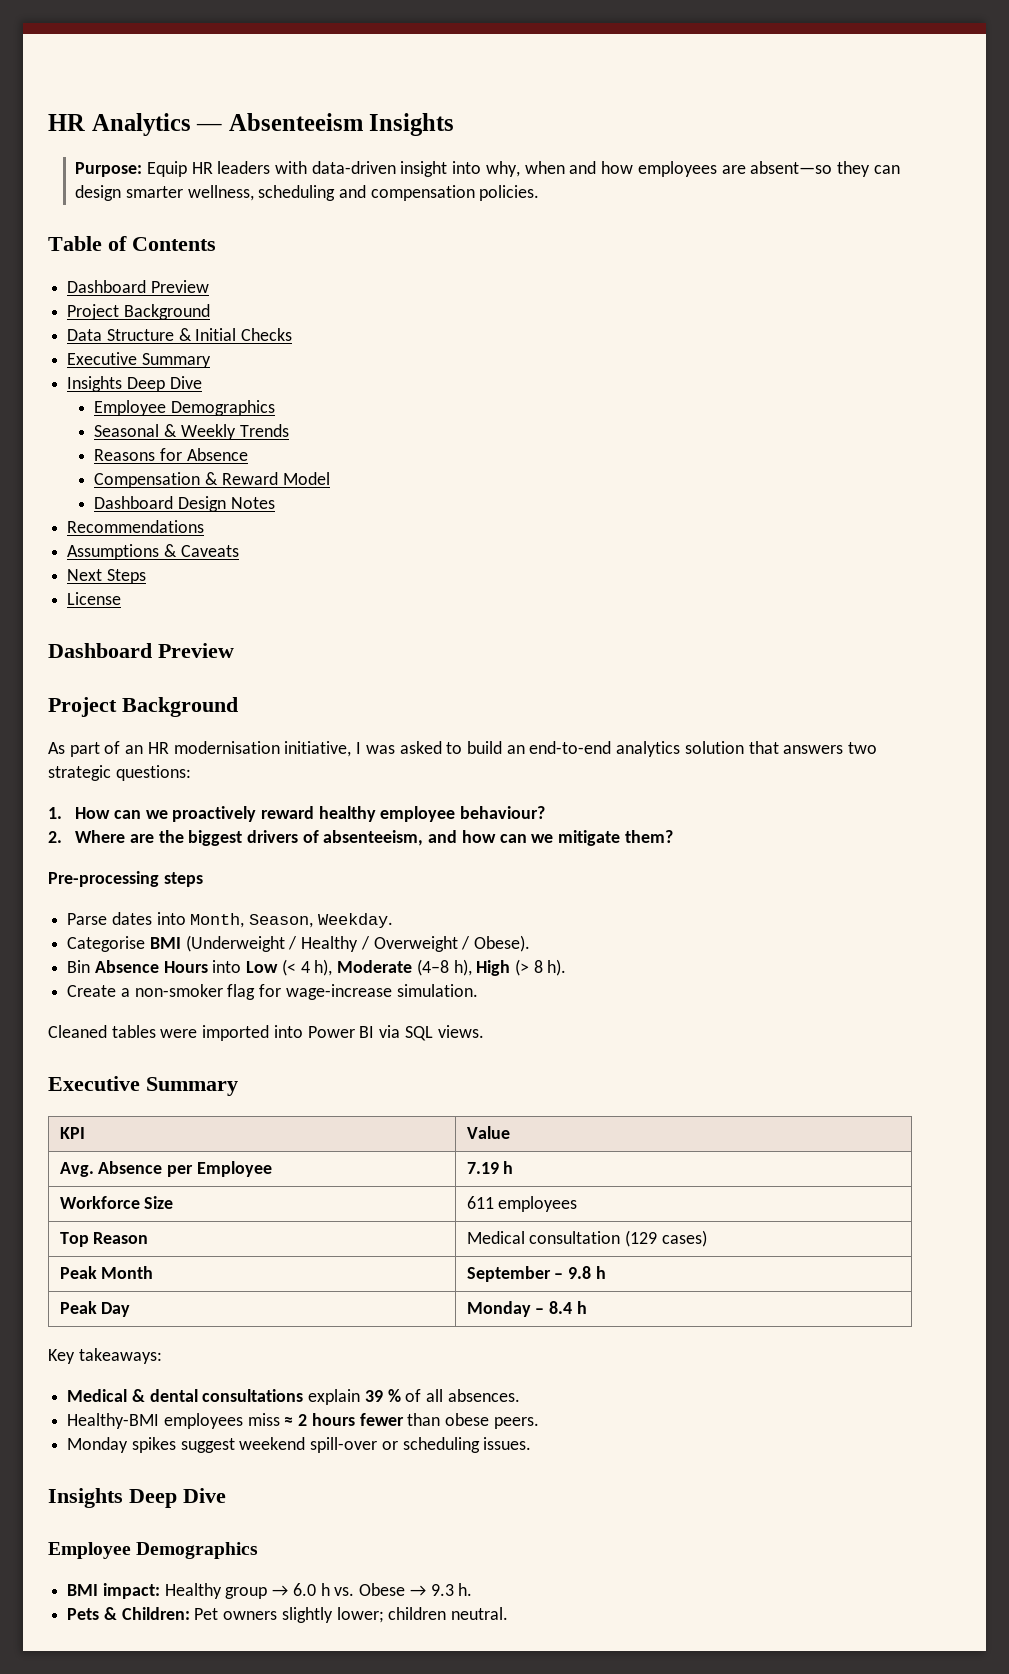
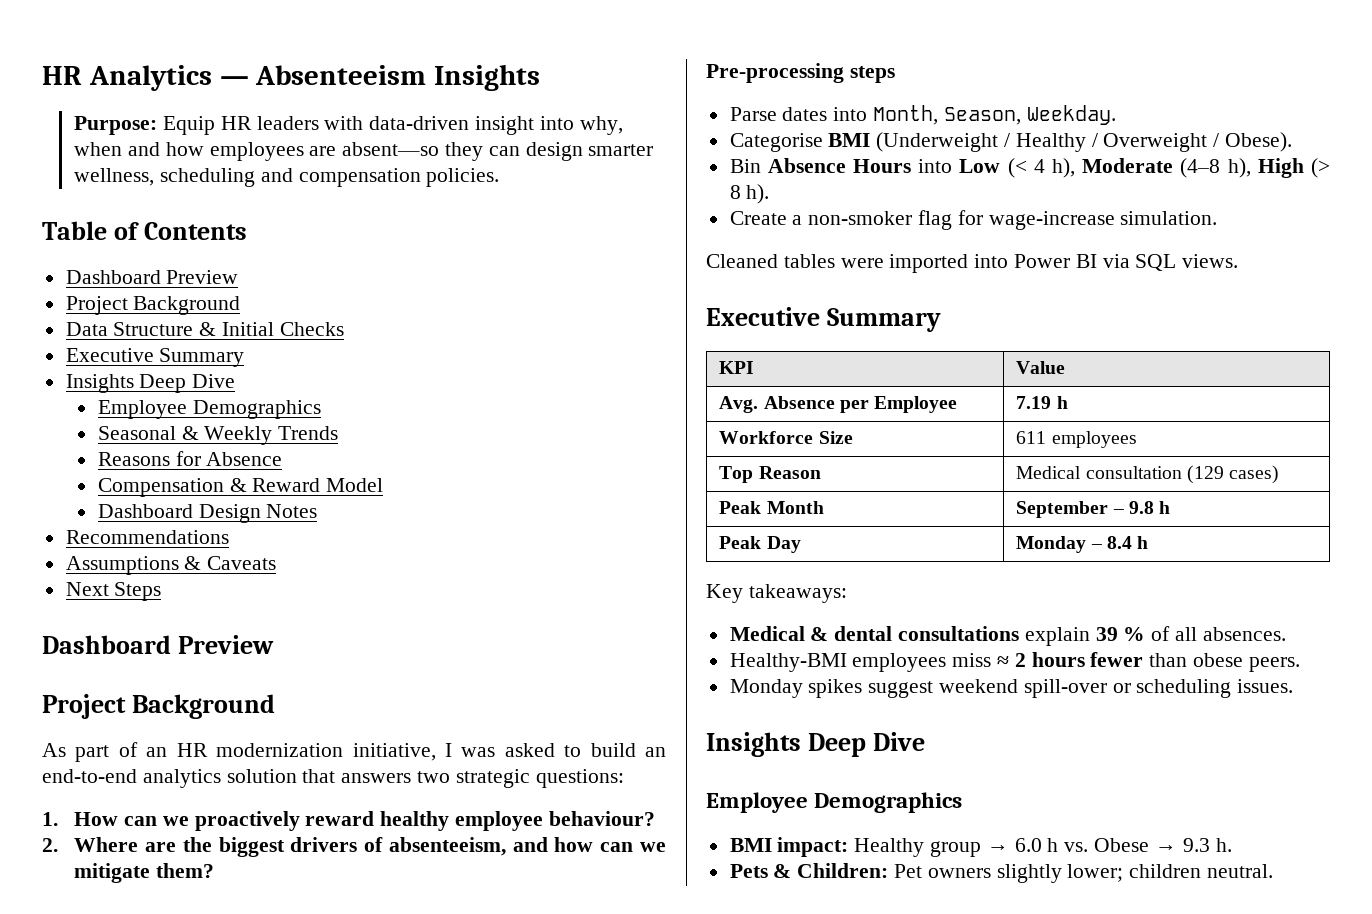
- License
- As part of an HR modernisation initiative, I was asked to build an end-to-end analytics solution that answers two strategic questions:
+ As part of an HR modernization initiative, I was asked to build an end-to-end analytics solution that answers two strategic questions:

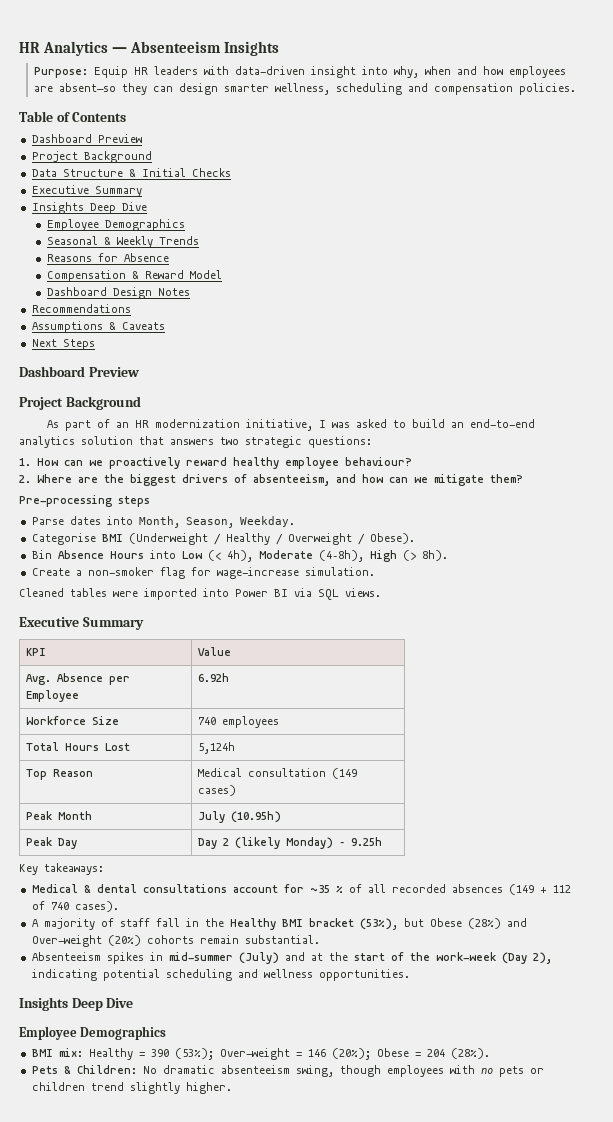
- Bin Absence Hours into Low (< 4 h), Moderate (4–8 h), High (> 8 h).
+ Bin Absence Hours into Low (< 4h), Moderate (4–8h), High (> 8h).
- Avg. Absence per Employee | 7.19 h
+ Avg. Absence per Employee | 6.92h
- Workforce Size | 611 employees
+ Workforce Size | 740 employees
+ Total Hours Lost | 5,124h
- Top Reason | Medical consultation (129 cases)
+ Top Reason | Medical consultation (149 cases)
- Peak Month | September – 9.8 h
- Peak Day | Monday – 8.4 h
+ Peak Month | July (10.95h)
+ Peak Day | Day 2 (likely Monday) – 9.25h
- Medical & dental consultations explain 39 % of all absences.
- Healthy-BMI employees miss ≈ 2 hours fewer than obese peers.
- Monday spikes suggest weekend spill-over or scheduling issues.
+ Medical & dental consultations account for ~35 % of all recorded absences (149 + 112 of 740 cases).
+ A majority of staff fall in the Healthy BMI bracket (53%), but Obese (28%) and Over-weight (20%) cohorts remain substantial.
+ Absenteeism spikes in mid-summer (July) and at the start of the work-week (Day 2), indicating potential scheduling and wellness opportunities.
- BMI impact: Healthy group → 6.0 h vs. Obese → 9.3 h.
- Pets & Children: Pet owners slightly lower; children neutral.
+ BMI mix: Healthy = 390 (53%); Over-weight = 146 (20%); Obese = 204 (28%).
+ Pets & Children: No dramatic absenteeism swing, though employees with no pets or children trend slightly higher.

